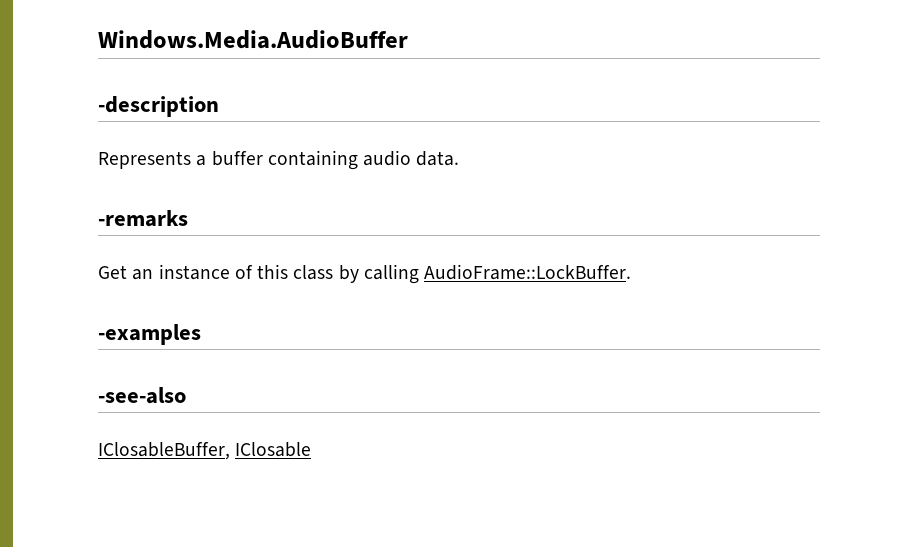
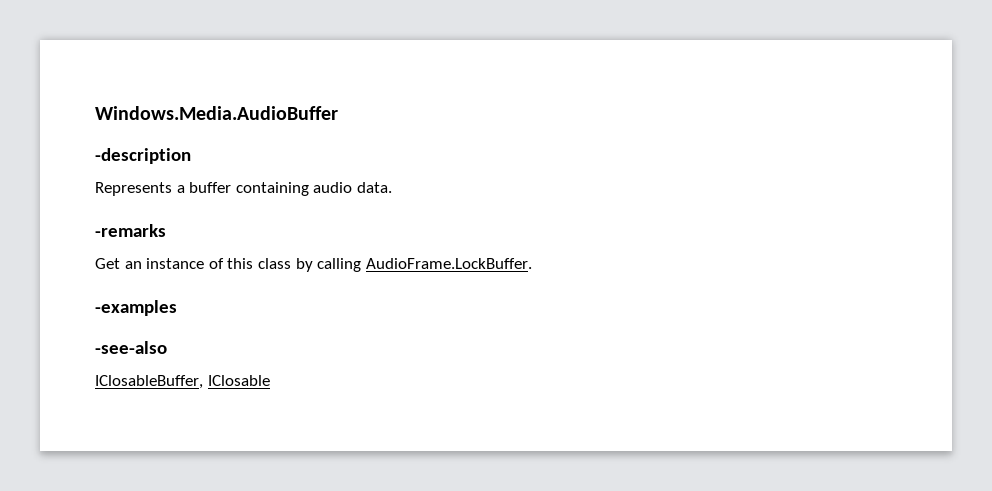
- Get an instance of this class by calling AudioFrame::LockBuffer.
+ Get an instance of this class by calling AudioFrame.LockBuffer.

